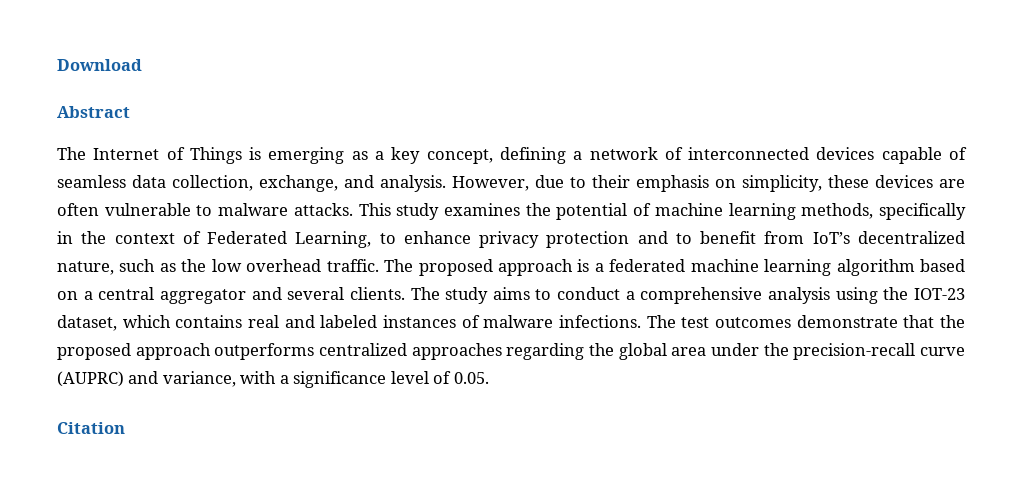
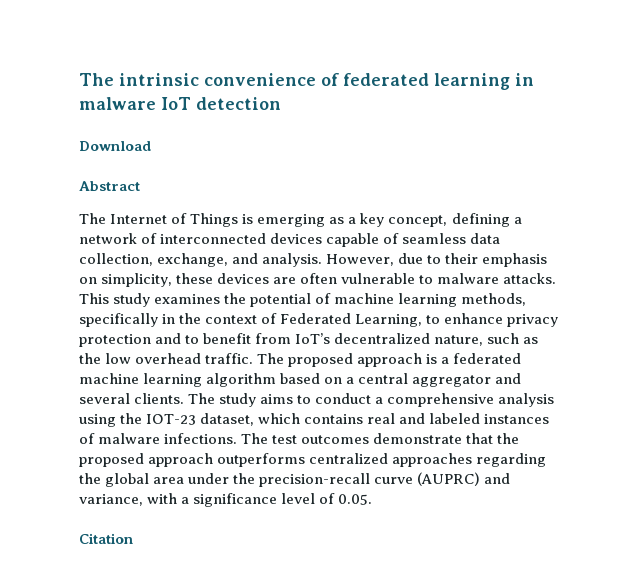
+ The intrinsic convenience of federated learning in malware IoT detection

